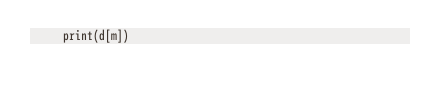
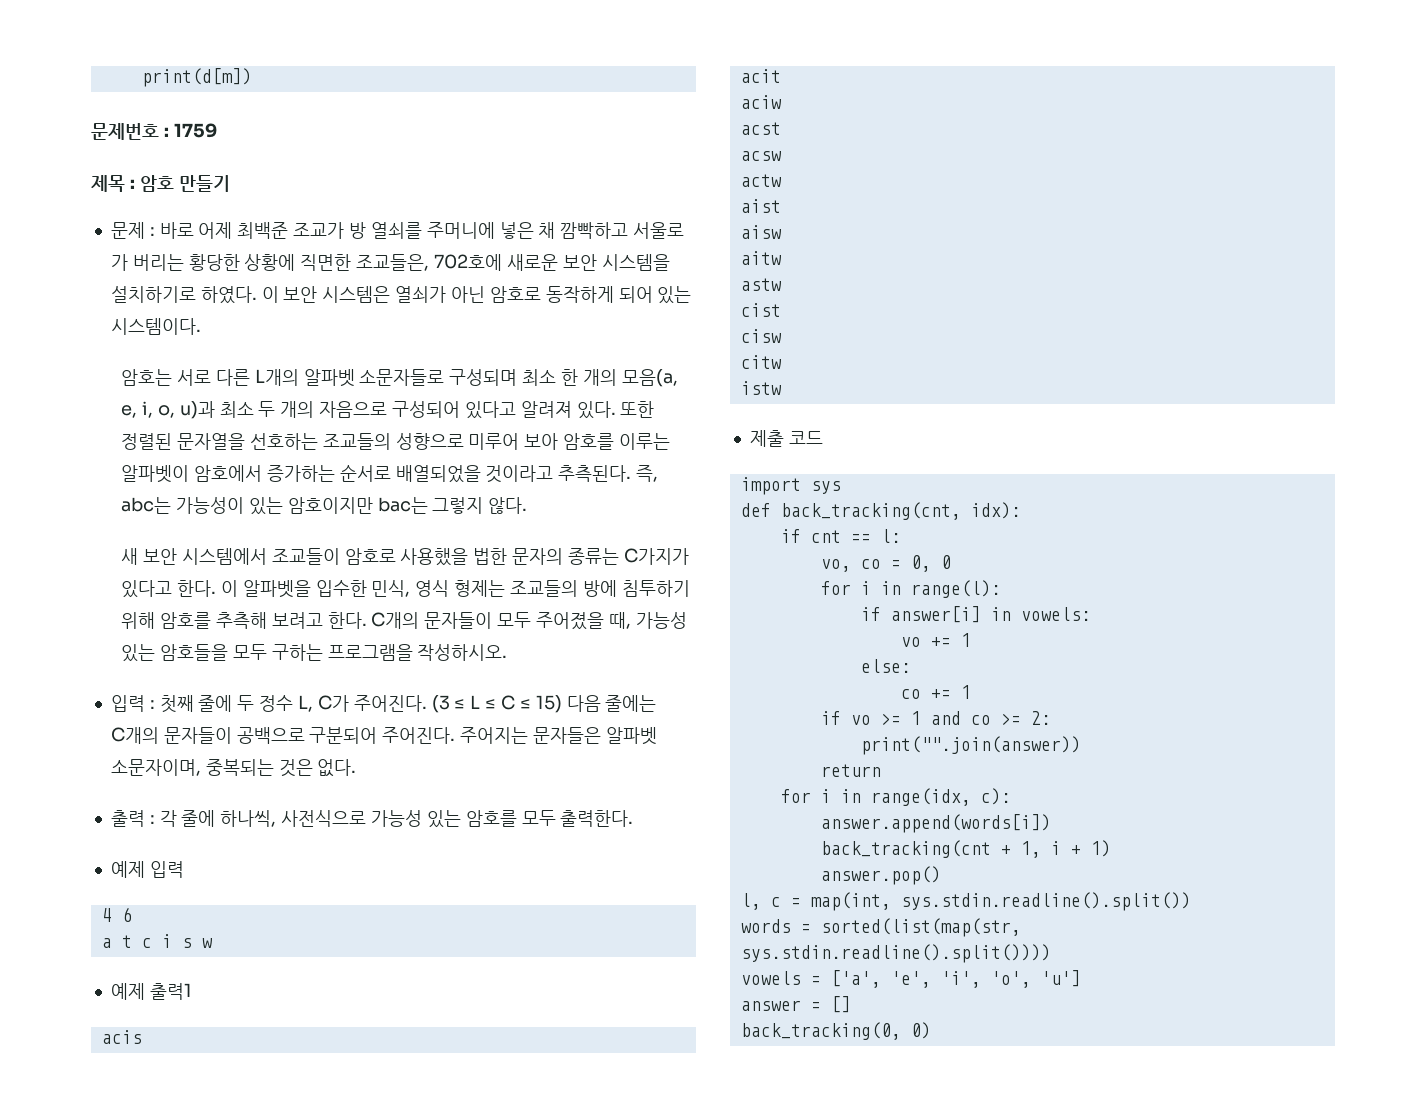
+ 문제번호 : 1759
+ 제목 : 암호 만들기
+ 문제 : 바로 어제 최백준 조교가 방 열쇠를 주머니에 넣은 채 깜빡하고 서울로 가 버리는 황당한 상황에 직면한 조교들은, 702호에 새로운 보안 시스템을 설치하기로 하였다. 이 보안 시스템은 열쇠가 아닌 암호로 동작하게 되어 있는 시스템이다.
+ 암호는 서로 다른 L개의 알파벳 소문자들로 구성되며 최소 한 개의 모음(a, e, i, o, u)과 최소 두 개의 자음으로 구성되어 있다고 알려져 있다. 또한 정렬된 문자열을 선호하는 조교들의 성향으로 미루어 보아 암호를 이루는 알파벳이 암호에서 증가하는 순서로 배열되었을 것이라고 추측된다. 즉, abc는 가능성이 있는 암호이지만 bac는 그렇지 않다.
+ 새 보안 시스템에서 조교들이 암호로 사용했을 법한 문자의 종류는 C가지가 있다고 한다. 이 알파벳을 입수한 민식, 영식 형제는 조교들의 방에 침투하기 위해 암호를 추측해 보려고 한다. C개의 문자들이 모두 주어졌을 때, 가능성 있는 암호들을 모두 구하는 프로그램을 작성하시오.
+ 입력 : 첫째 줄에 두 정수 L, C가 주어진다. (3 ≤ L ≤ C ≤ 15) 다음 줄에는 C개의 문자들이 공백으로 구분되어 주어진다. 주어지는 문자들은 알파벳 소문자이며, 중복되는 것은 없다.
+ 출력 : 각 줄에 하나씩, 사전식으로 가능성 있는 암호를 모두 출력한다.
+ 예제 입력
+ 4 6
+ a t c i s w
+ 예제 출력1
+ acis
+ acit
+ aciw
+ acst
+ acsw
+ actw
+ aist
+ aisw
+ aitw
+ astw
+ cist
+ cisw
+ citw
+ istw
+ 제출 코드
+ import sys
+ def back_tracking(cnt, idx):
+ if cnt == l:
+ vo, co = 0, 0
+ for i in range(l):
+ if answer[i] in vowels:
+ vo += 1
+ else:
+ co += 1
+ if vo >= 1 and co >= 2:
+ print("".join(answer))
+ return
+ for i in range(idx, c):
+ answer.append(words[i])
+ back_tracking(cnt + 1, i + 1)
+ answer.pop()
+ l, c = map(int, sys.stdin.readline().split())
+ words = sorted(list(map(str, sys.stdin.readline().split())))
+ vowels = ['a', 'e', 'i', 'o', 'u']
+ answer = []
+ back_tracking(0, 0)

